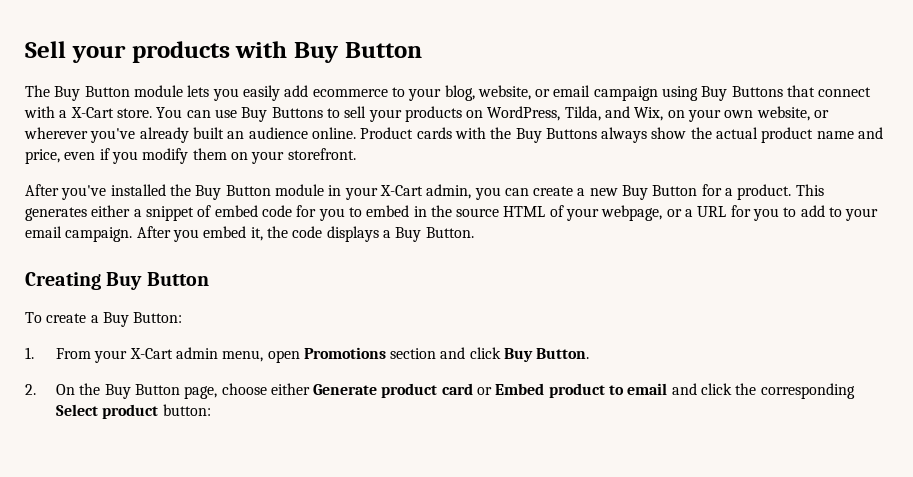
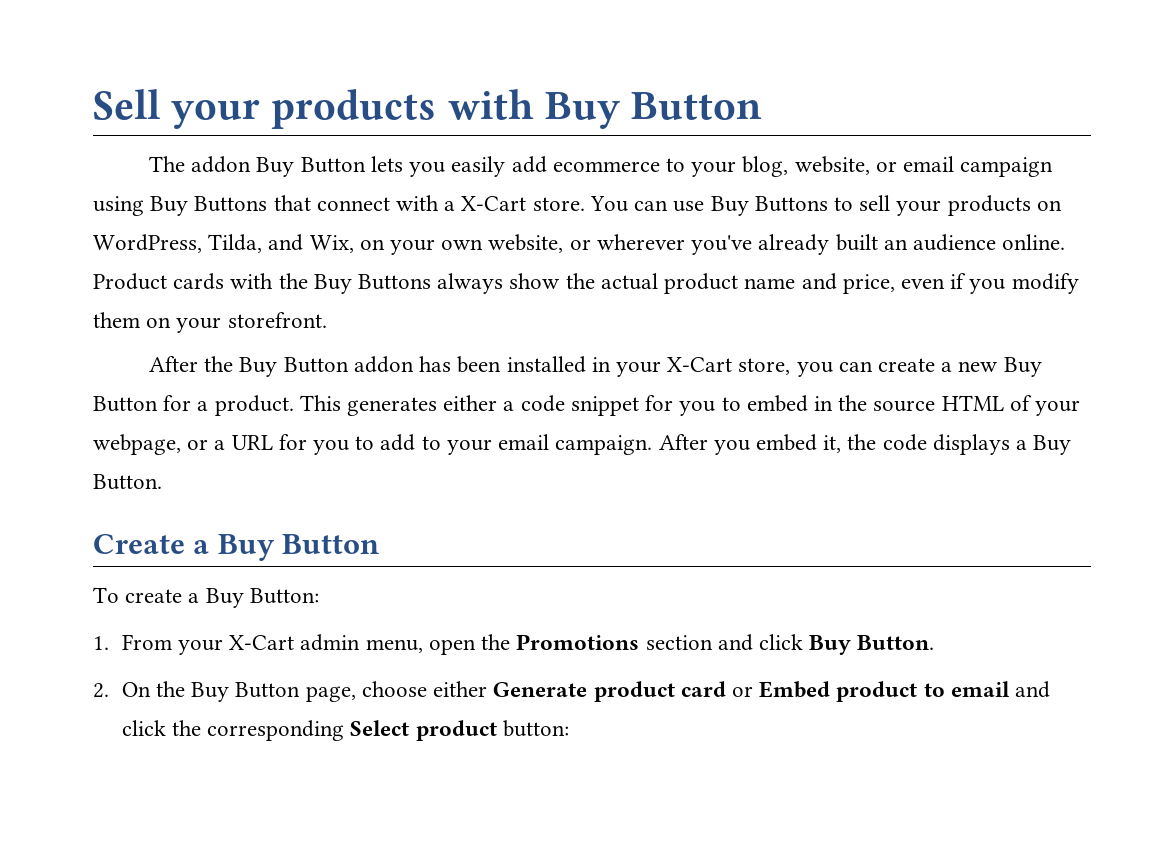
- The Buy Button module lets you easily add ecommerce to your blog, website, or email campaign using Buy Buttons that connect with a X-Cart store.
+ The addon Buy Button lets you easily add ecommerce to your blog, website, or email campaign using Buy Buttons that connect with a X-Cart store.
- After you've installed the Buy Button module in your X-Cart admin, you can create a new Buy Button for a product.
+ After the Buy Button addon has been installed in your X-Cart store, you can create a new Buy Button for a product.
- This generates either a snippet of embed code for you to embed in the source HTML of your webpage, or a URL for you to add to your email campaign.
+ This generates either a code snippet for you to embed in the source HTML of your webpage, or a URL for you to add to your email campaign.
- Creating Buy Button
+ Create a Buy Button
- 1. From your X-Cart admin menu, open Promotions section and click Buy Button.
+ 1. From your X-Cart admin menu, open the Promotions section and click Buy Button.

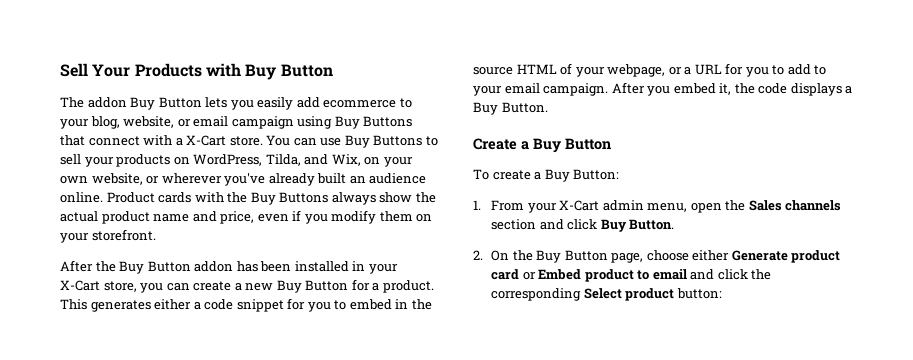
- Sell your products with Buy Button
+ Sell Your Products with Buy Button
- 1. From your X-Cart admin menu, open the Promotions section and click Buy Button.
+ 1. From your X-Cart admin menu, open the Sales channels section and click Buy Button.

